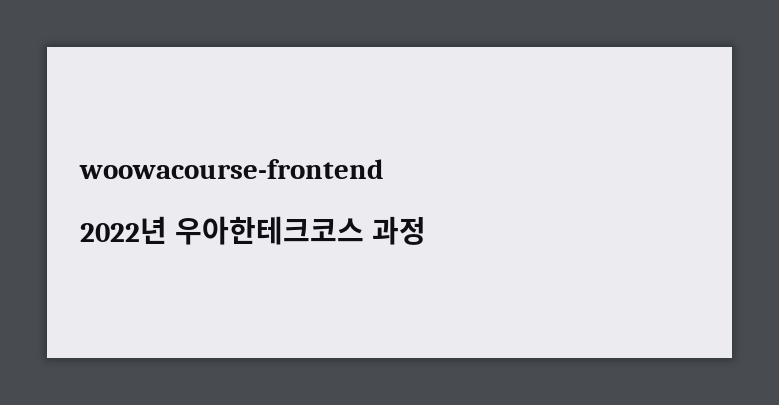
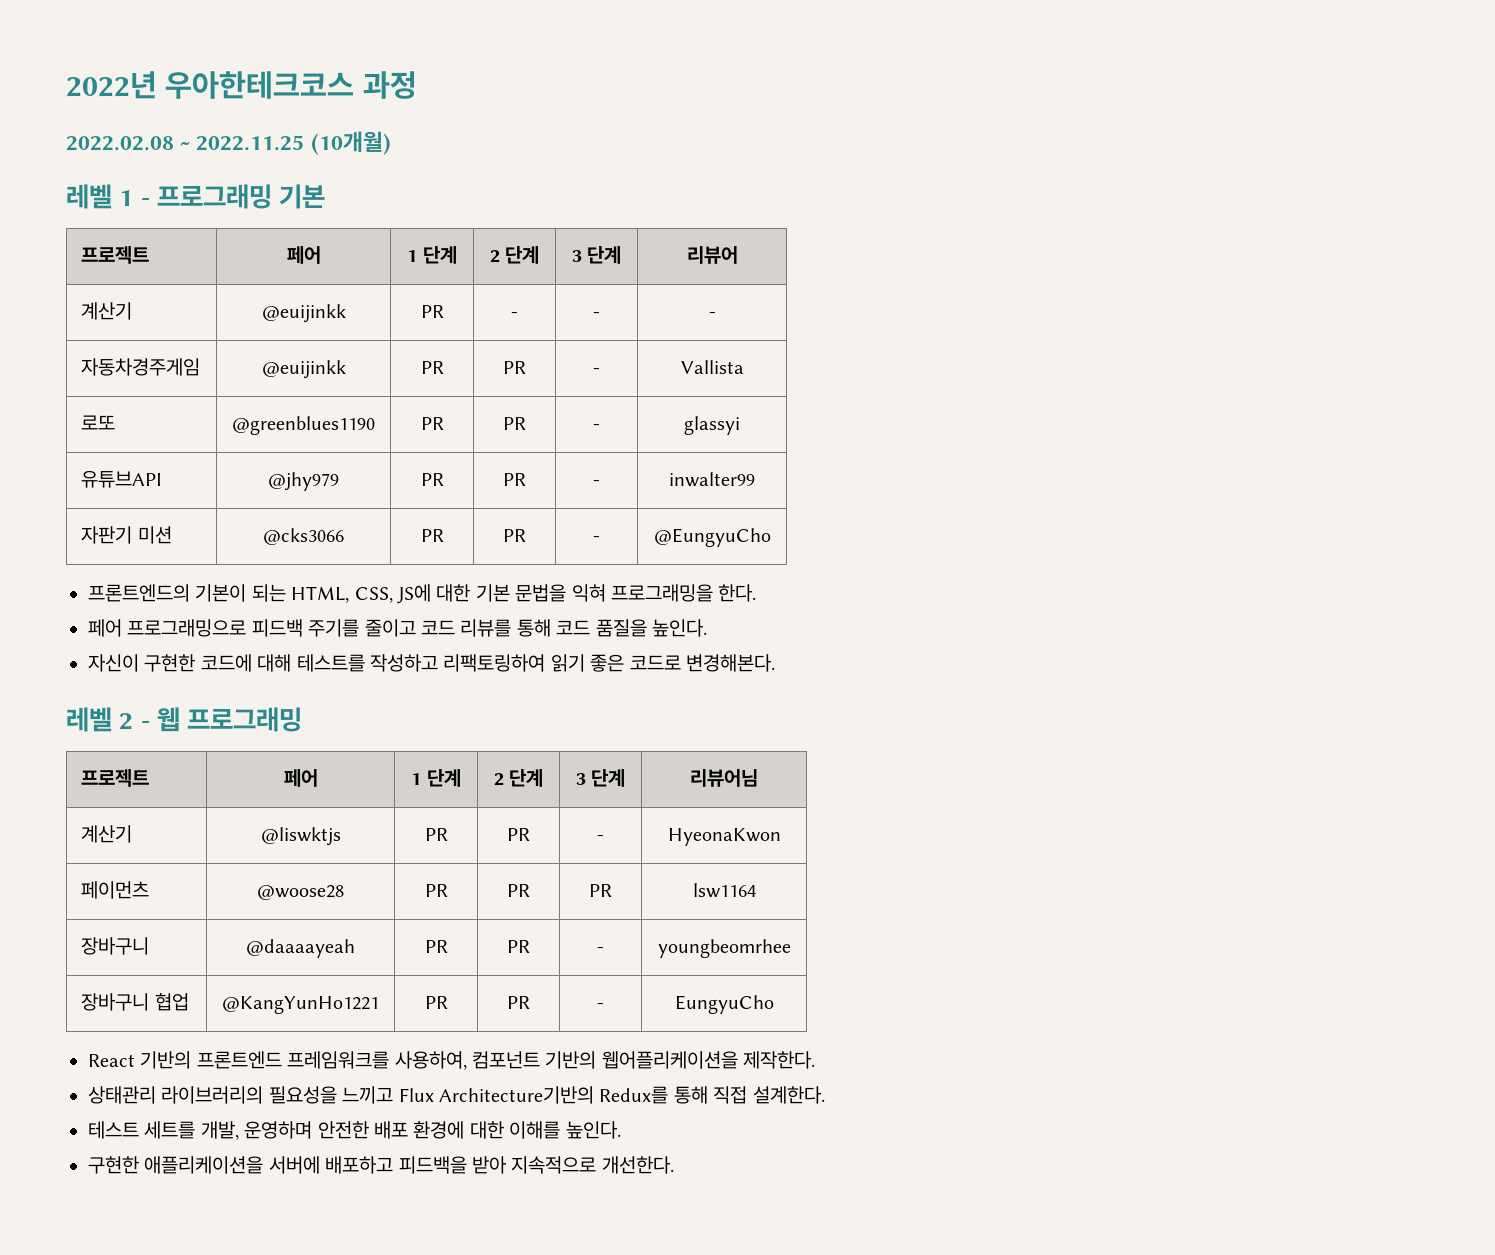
- woowacourse-frontend
+ 2022.02.08 ~ 2022.11.25 (10개월)
+ 레벨 1 - 프로그래밍 기본
+ 프로젝트 | 페어 | 1 단계 | 2 단계 | 3 단계 | 리뷰어
+ 계산기 | @euijinkk | PR | - | - | -
+ 자동차경주게임 | @euijinkk | PR | PR | - | Vallista
+ 로또 | @greenblues1190 | PR | PR | - | glassyi
+ 유튜브API | @jhy979 | PR | PR | - | inwalter99
+ 자판기 미션 | @cks3066 | PR | PR | - | @EungyuCho
+ 프론트엔드의 기본이 되는 HTML, CSS, JS에 대한 기본 문법을 익혀 프로그래밍을 한다.
+ 페어 프로그래밍으로 피드백 주기를 줄이고 코드 리뷰를 통해 코드 품질을 높인다.
+ 자신이 구현한 코드에 대해 테스트를 작성하고 리팩토링하여 읽기 좋은 코드로 변경해본다.
+ 레벨 2 - 웹 프로그래밍
+ 프로젝트 | 페어 | 1 단계 | 2 단계 | 3 단계 | 리뷰어님
+ 계산기 | @liswktjs | PR | PR | - | HyeonaKwon
+ 페이먼츠 | @woose28 | PR | PR | PR | lsw1164
+ 장바구니 | @daaaayeah | PR | PR | - | youngbeomrhee
+ 장바구니 협업 | @KangYunHo1221 | PR | PR | - | EungyuCho
+ React 기반의 프론트엔드 프레임워크를 사용하여, 컴포넌트 기반의 웹어플리케이션을 제작한다.
+ 상태관리 라이브러리의 필요성을 느끼고 Flux Architecture기반의 Redux를 통해 직접 설계한다.
+ 테스트 세트를 개발, 운영하며 안전한 배포 환경에 대한 이해를 높인다.
+ 구현한 애플리케이션을 서버에 배포하고 피드백을 받아 지속적으로 개선한다.

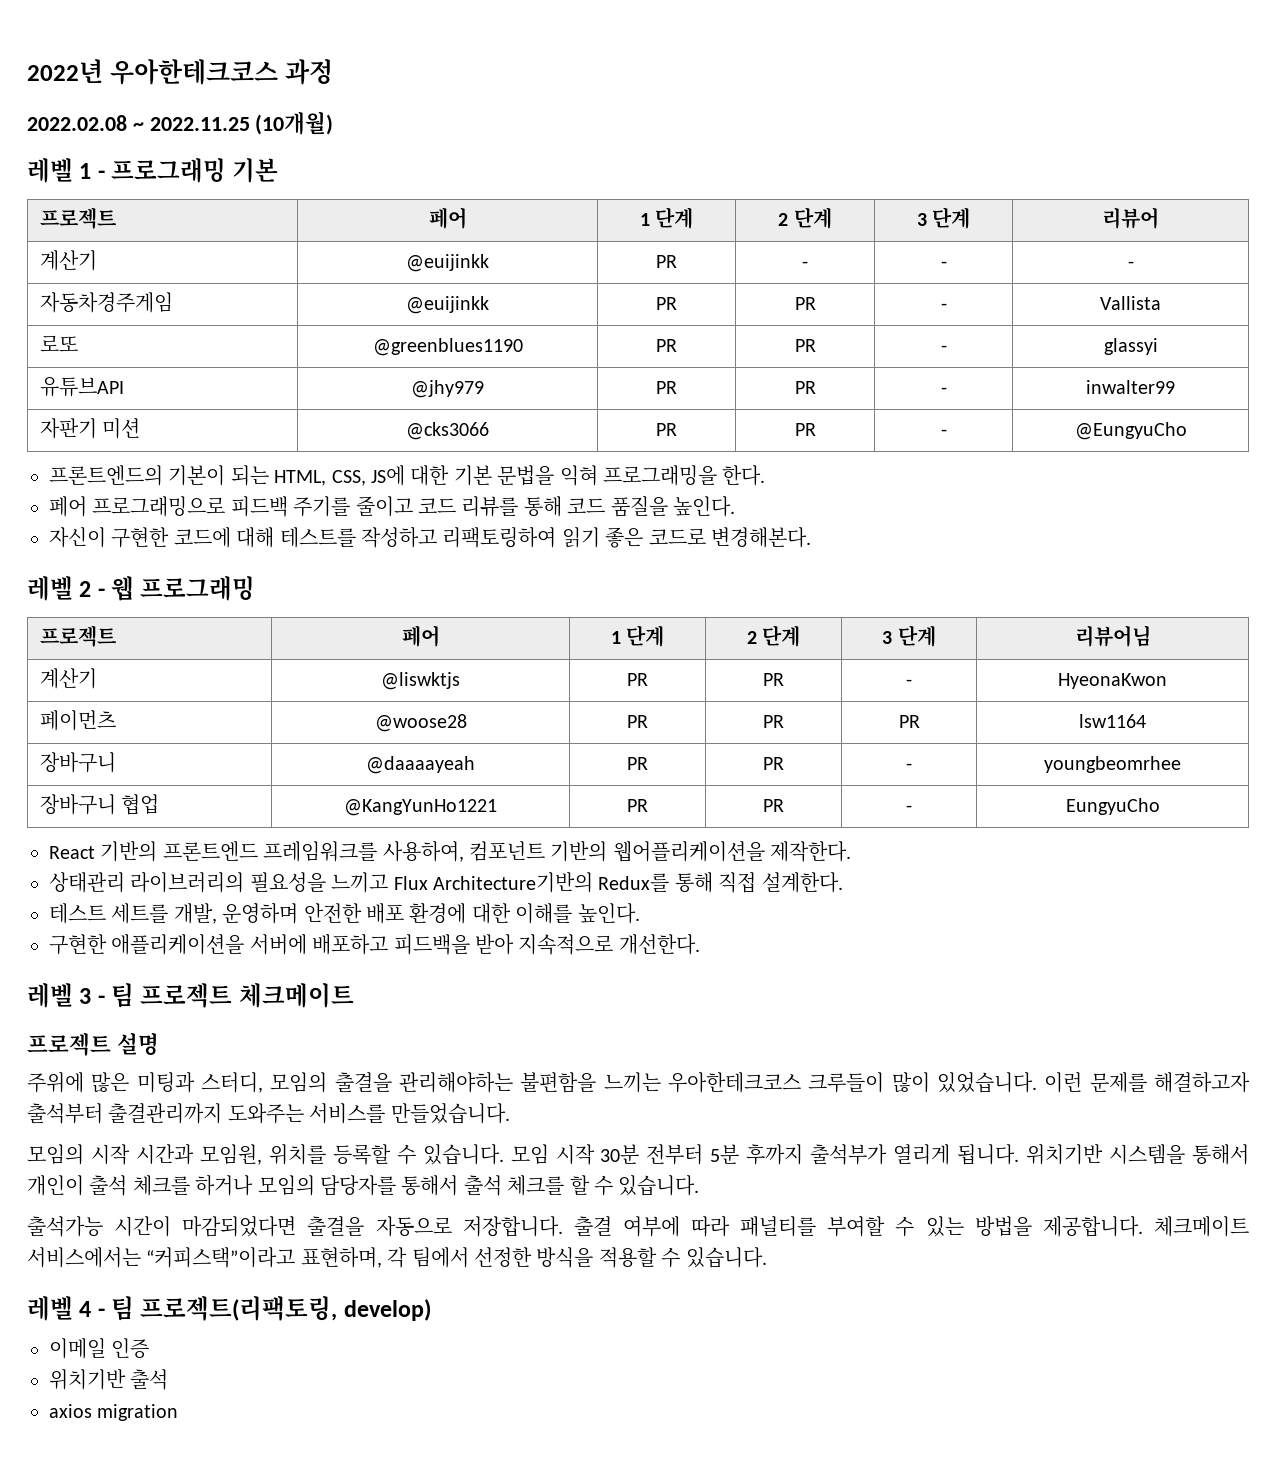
+ 레벨 3 - 팀 프로젝트 체크메이트
+ 프로젝트 설명
+ 주위에 많은 미팅과 스터디, 모임의 출결을 관리해야하는 불편함을 느끼는 우아한테크코스 크루들이 많이 있었습니다. 이런 문제를 해결하고자 출석부터 출결관리까지 도와주는 서비스를 만들었습니다.
+ 모임의 시작 시간과 모임원, 위치를 등록할 수 있습니다. 모임 시작 30분 전부터 5분 후까지 출석부가 열리게 됩니다. 위치기반 시스템을 통해서 개인이 출석 체크를 하거나 모임의 담당자를 통해서 출석 체크를 할 수 있습니다.
+ 출석가능 시간이 마감되었다면 출결을 자동으로 저장합니다. 출결 여부에 따라 패널티를 부여할 수 있는 방법을 제공합니다. 체크메이트 서비스에서는 “커피스택”이라고 표현하며, 각 팀에서 선정한 방식을 적용할 수 있습니다.
+ 레벨 4 - 팀 프로젝트(리팩토링, develop)
+ 이메일 인증
+ 위치기반 출석
+ axios migration

